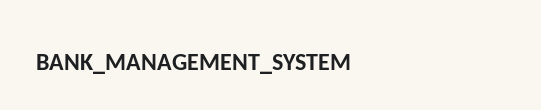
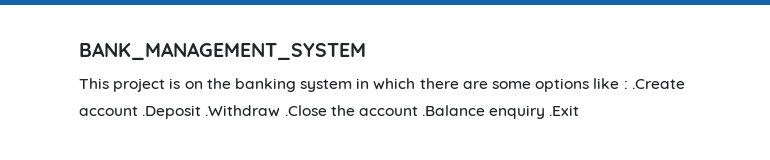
+ This project is on the banking system in which there are some options like : .Create account .Deposit .Withdraw .Close the account .Balance enquiry .Exit

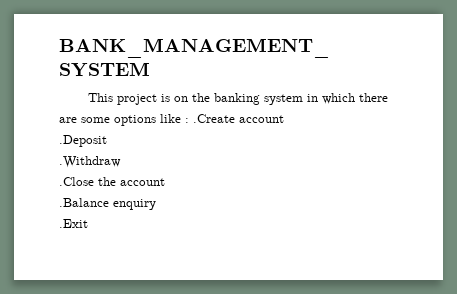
- This project is on the banking system in which there are some options like : .Create account .Deposit .Withdraw .Close the account .Balance enquiry .Exit
+ This project is on the banking system in which there are some options like : .Create account
+ .Deposit
+ .Withdraw
+ .Close the account
+ .Balance enquiry
+ .Exit

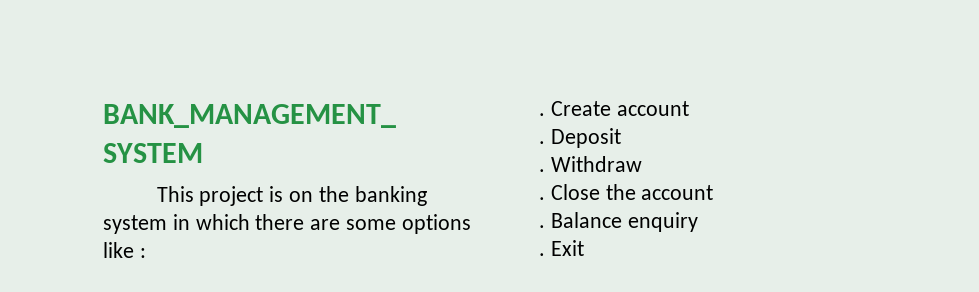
- This project is on the banking system in which there are some options like : .Create account
- .Deposit
- .Withdraw
- .Close the account
+ This project is on the banking system in which there are some options like :
+ . Create account
+ . Deposit
+ . Withdraw
+ . Close the account
- .Balance enquiry
+ . Balance enquiry
- .Exit
+ . Exit

